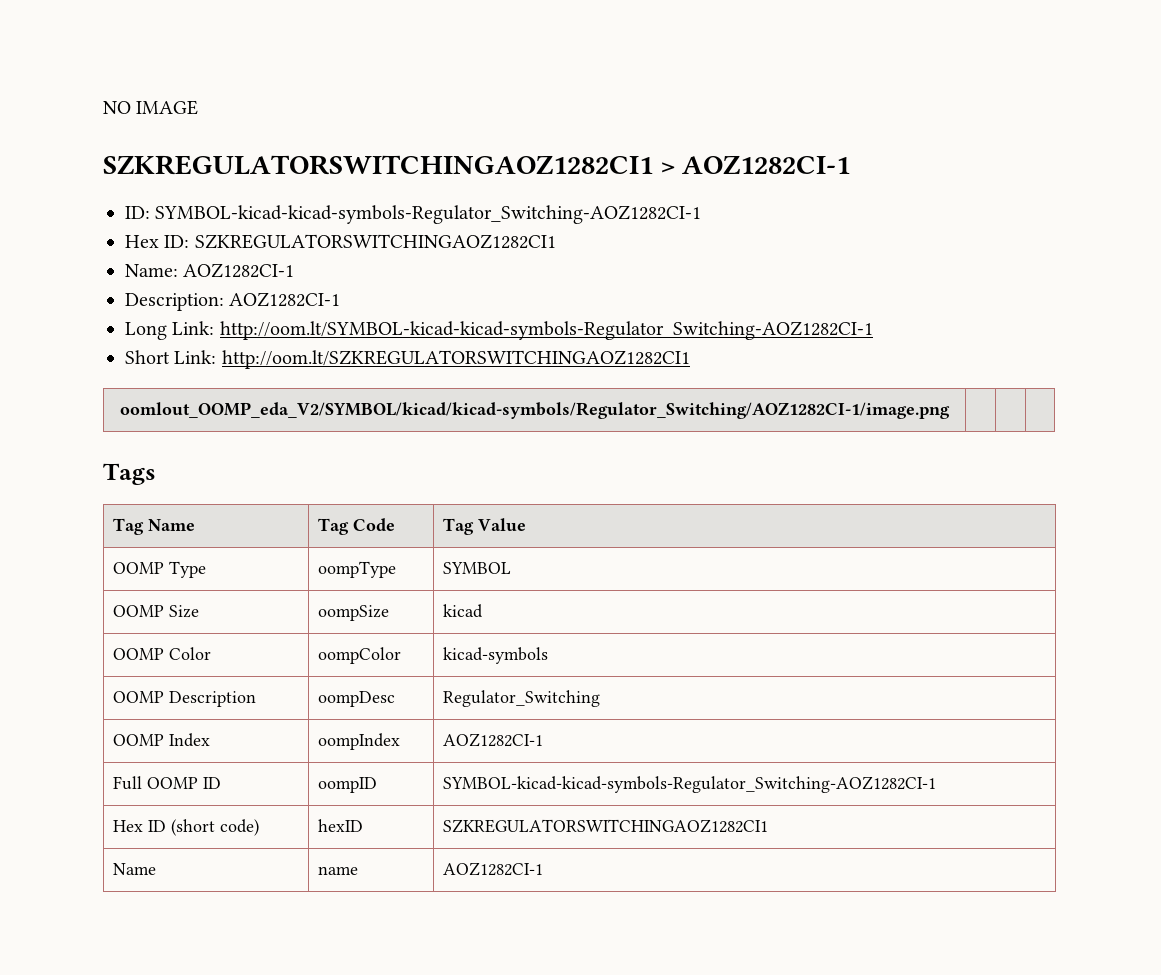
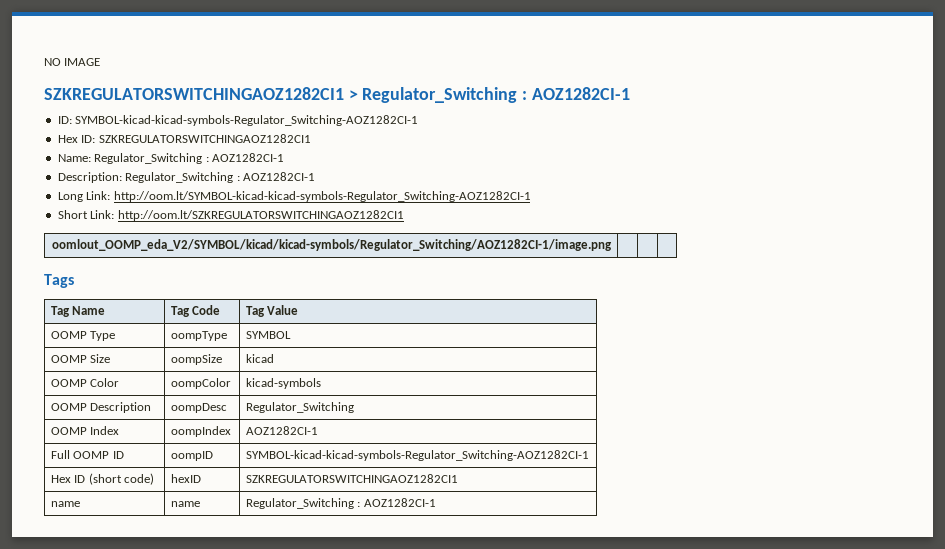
- SZKREGULATORSWITCHINGAOZ1282CI1 > AOZ1282CI-1
+ SZKREGULATORSWITCHINGAOZ1282CI1 > Regulator_Switching : AOZ1282CI-1
- Name: AOZ1282CI-1
+ Name: Regulator_Switching : AOZ1282CI-1
- Description: AOZ1282CI-1
+ Description: Regulator_Switching : AOZ1282CI-1
- Name | name | AOZ1282CI-1
+ name | name | Regulator_Switching : AOZ1282CI-1

